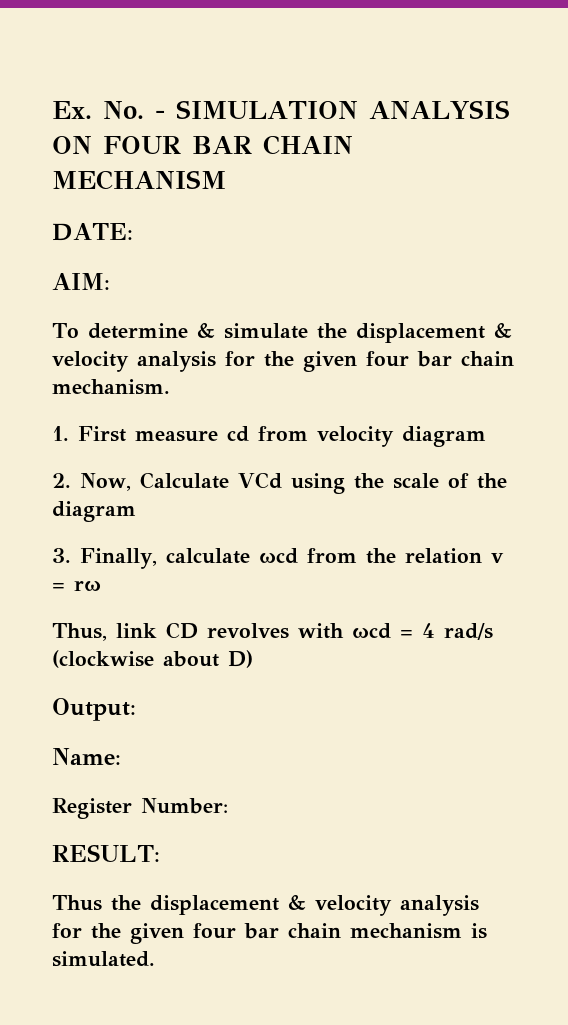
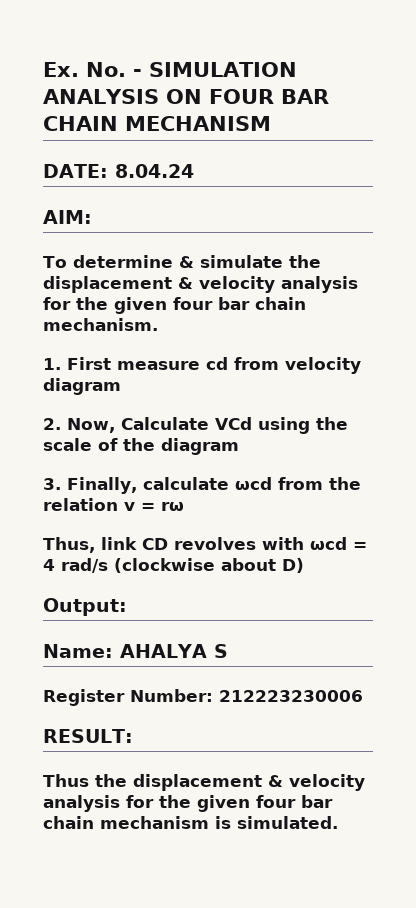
- DATE:
+ DATE: 8.04.24
- Name:
+ Name: AHALYA S
- Register Number:
+ Register Number: 212223230006

